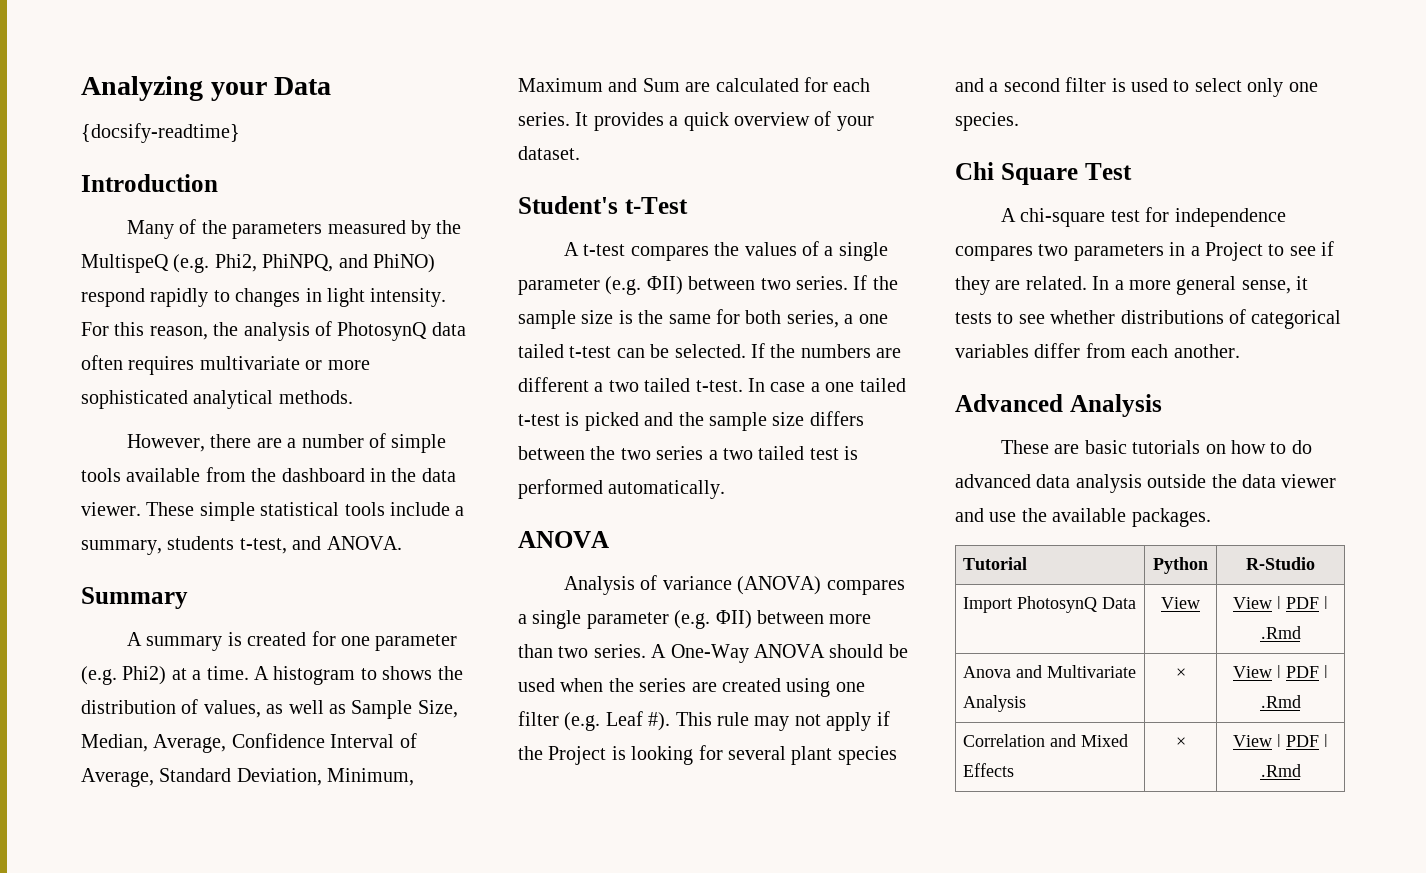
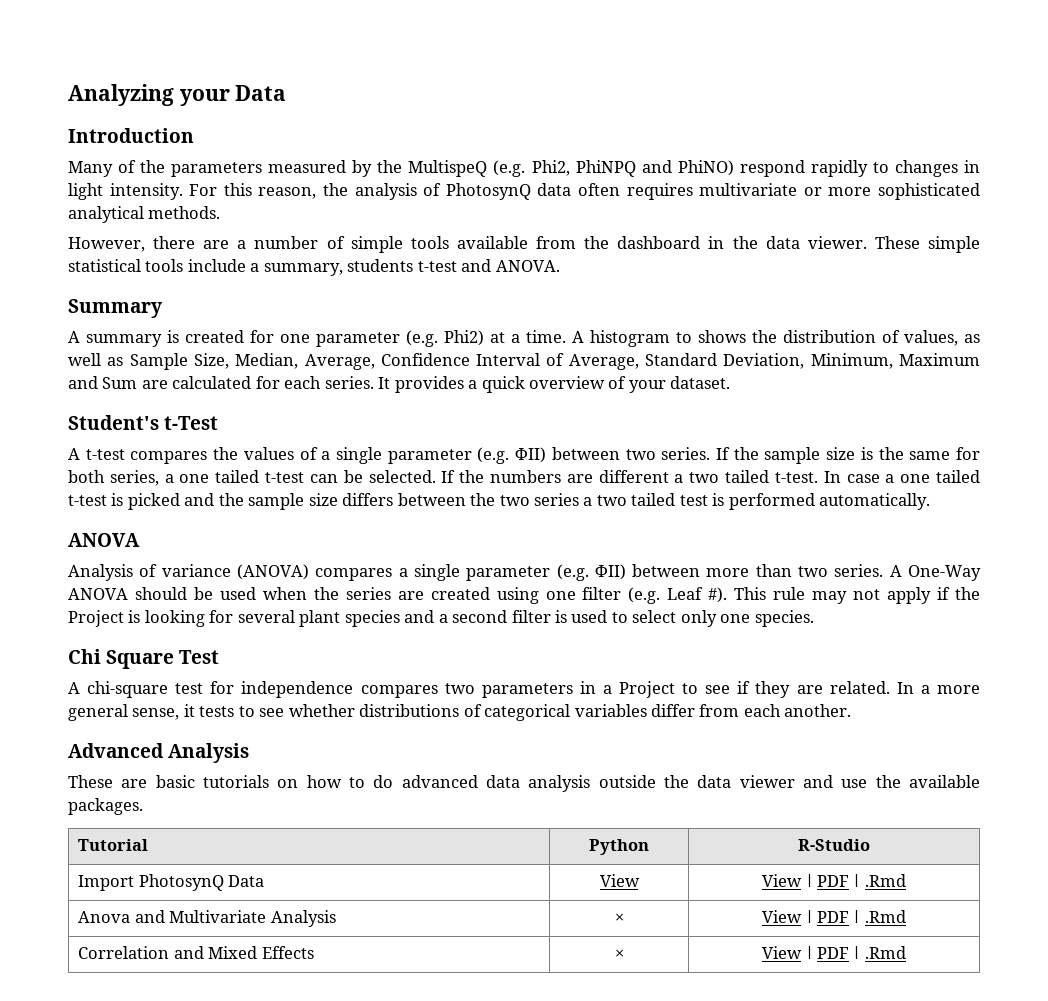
- {docsify-readtime}
- Many of the parameters measured by the MultispeQ (e.g. Phi2, PhiNPQ, and PhiNO) respond rapidly to changes in light intensity.
+ Many of the parameters measured by the MultispeQ (e.g. Phi2, PhiNPQ and PhiNO) respond rapidly to changes in light intensity.
- These simple statistical tools include a summary, students t-test, and ANOVA.
+ These simple statistical tools include a summary, students t-test and ANOVA.

